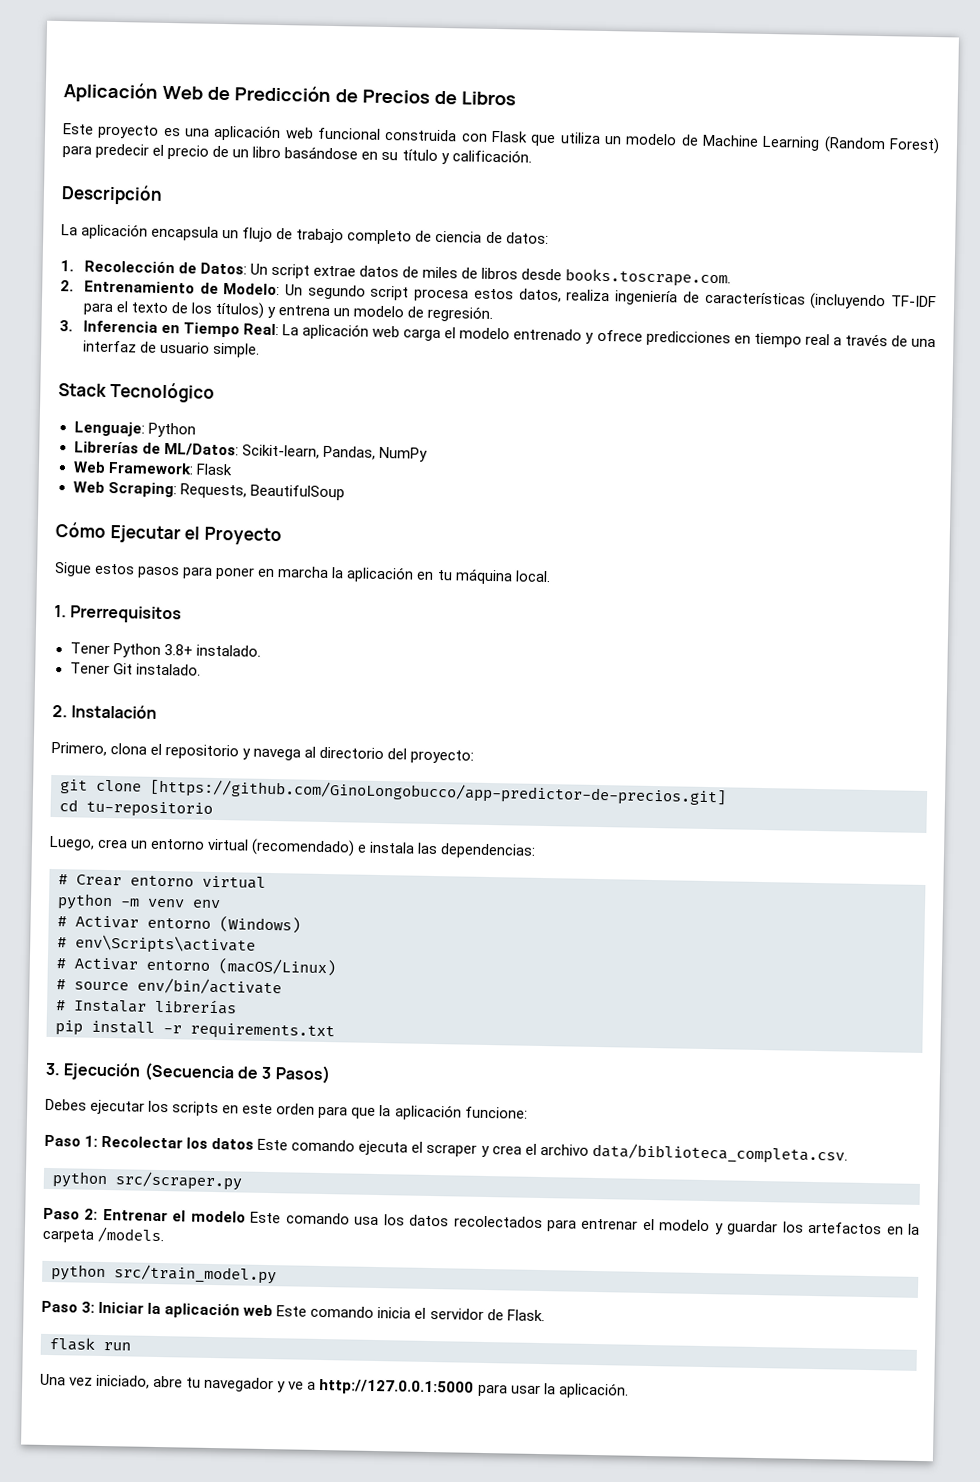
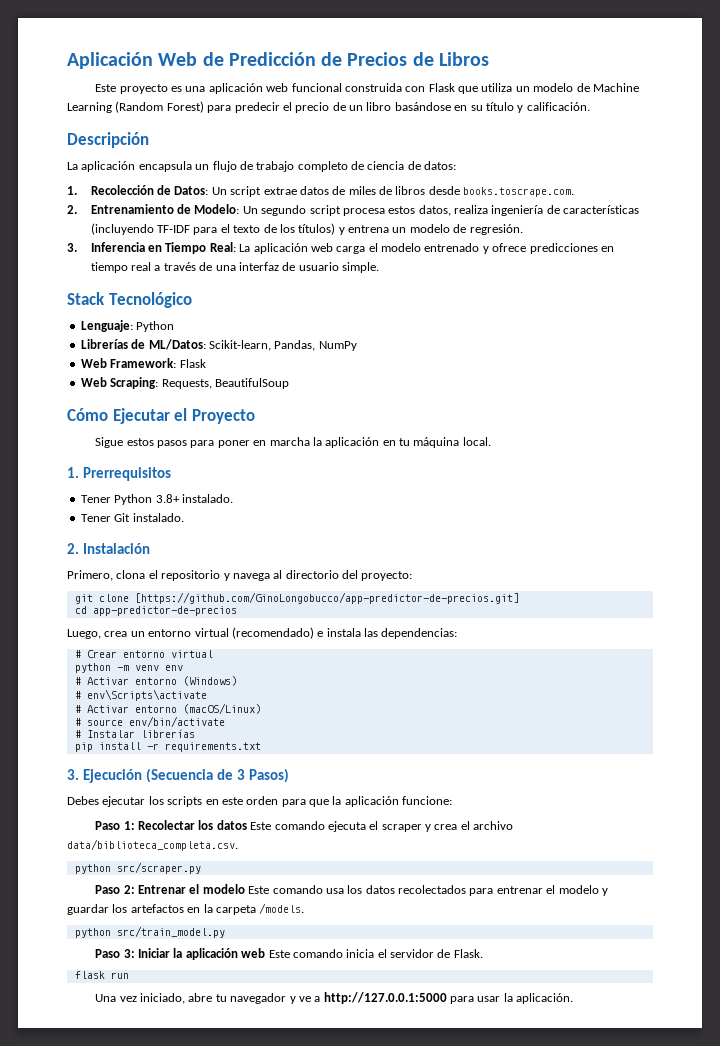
- cd tu-repositorio
+ cd app-predictor-de-precios

